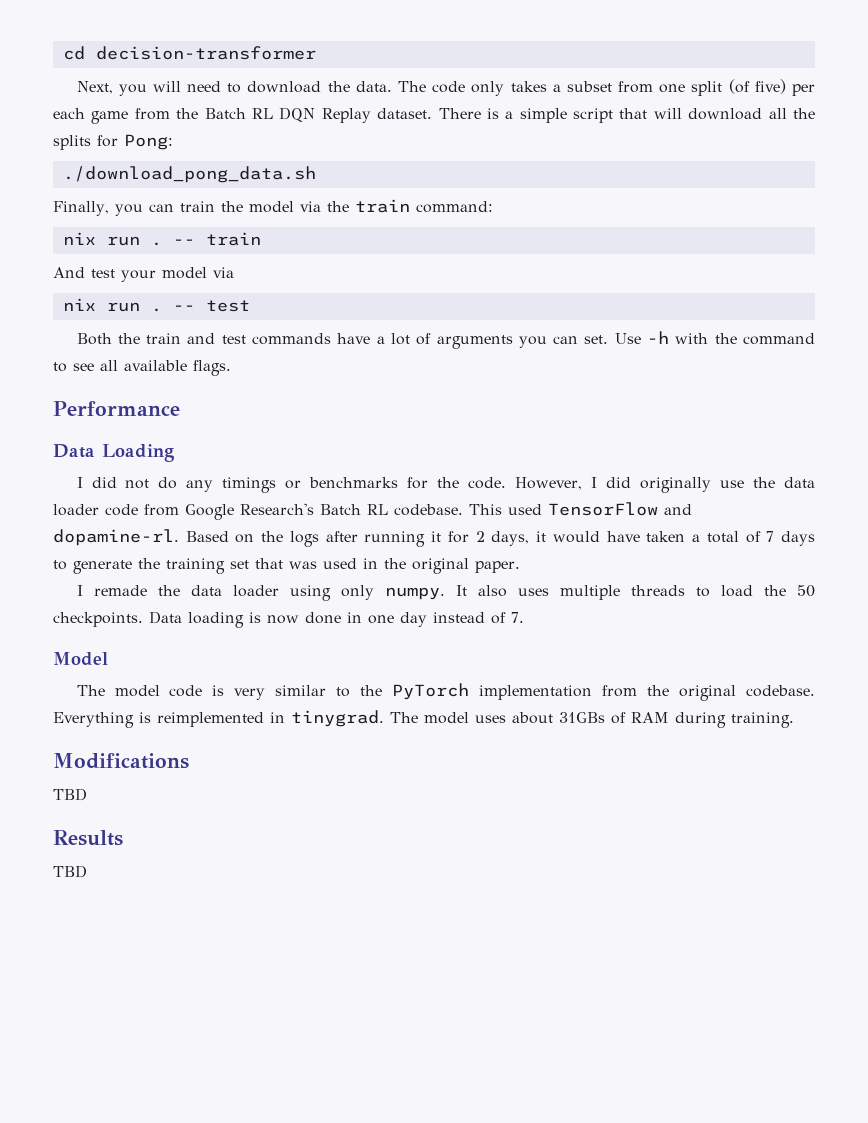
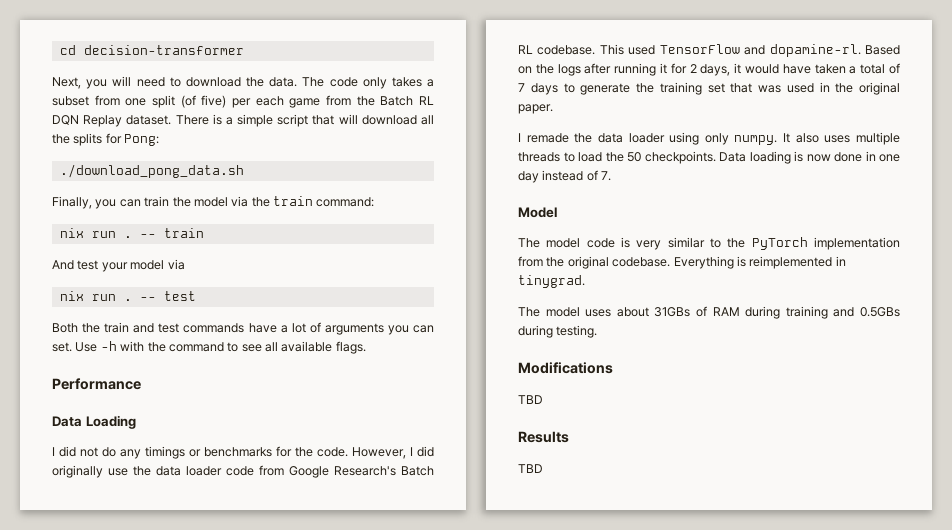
- Everything is reimplemented in tinygrad. The model uses about 31GBs of RAM during training.
+ Everything is reimplemented in tinygrad.
+ The model uses about 31GBs of RAM during training and 0.5GBs during testing.

